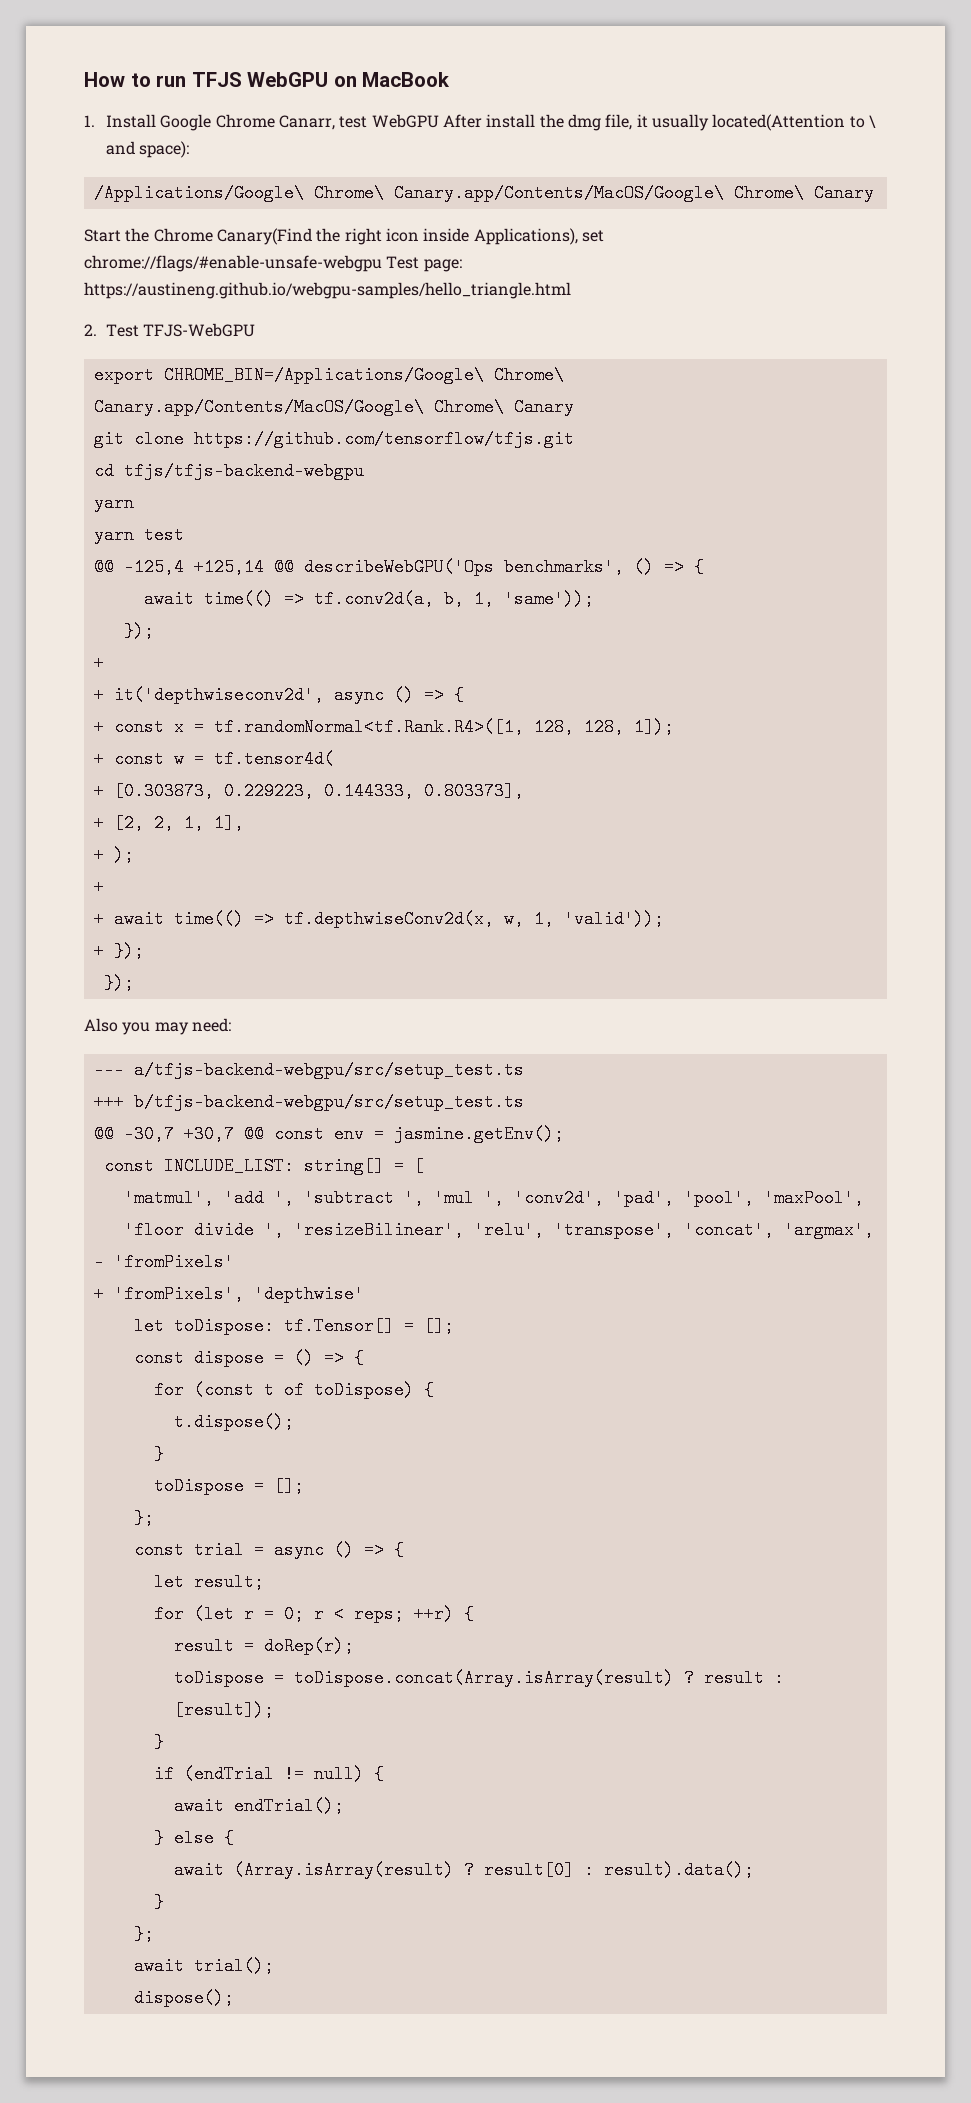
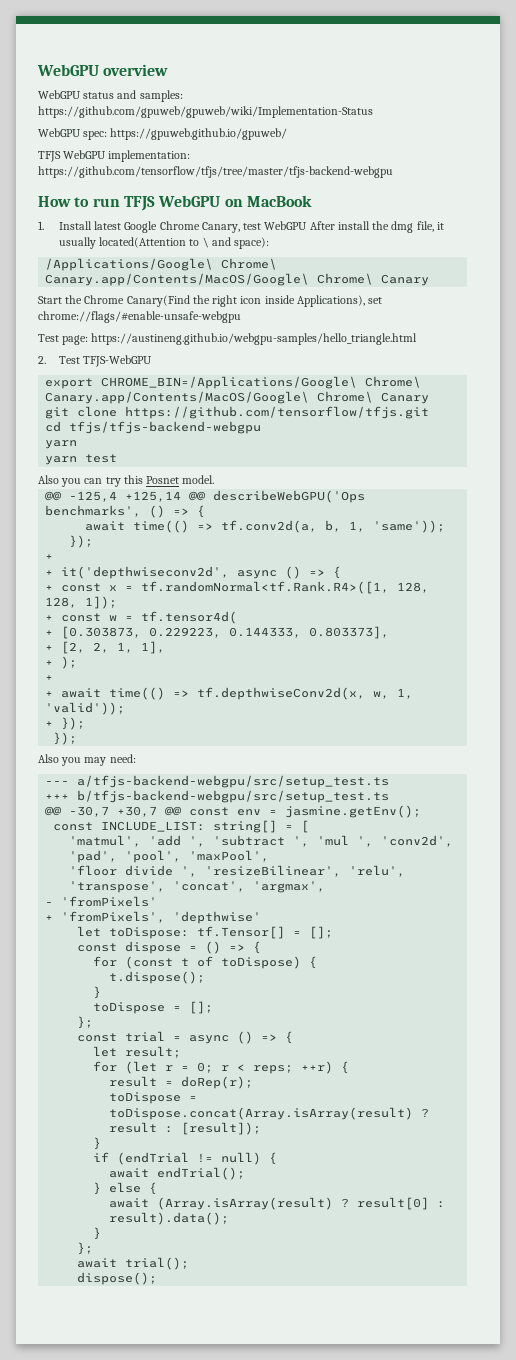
+ WebGPU overview
+ WebGPU status and samples: https://github.com/gpuweb/gpuweb/wiki/Implementation-Status
+ WebGPU spec: https://gpuweb.github.io/gpuweb/
+ TFJS WebGPU implementation: https://github.com/tensorflow/tfjs/tree/master/tfjs-backend-webgpu
- 1. Install Google Chrome Canarr, test WebGPU After install the dmg file, it usually located(Attention to \ and space):
+ 1. Install latest Google Chrome Canary, test WebGPU After install the dmg file, it usually located(Attention to \ and space):
- Start the Chrome Canary(Find the right icon inside Applications), set chrome://flags/#enable-unsafe-webgpu Test page: https://austineng.github.io/webgpu-samples/hello_triangle.html
+ Start the Chrome Canary(Find the right icon inside Applications), set chrome://flags/#enable-unsafe-webgpu
+ Test page: https://austineng.github.io/webgpu-samples/hello_triangle.html
+ Also you can try this Posnet model.

